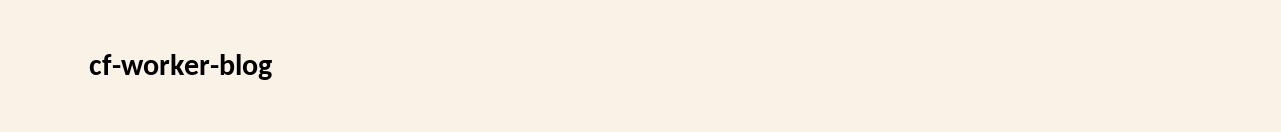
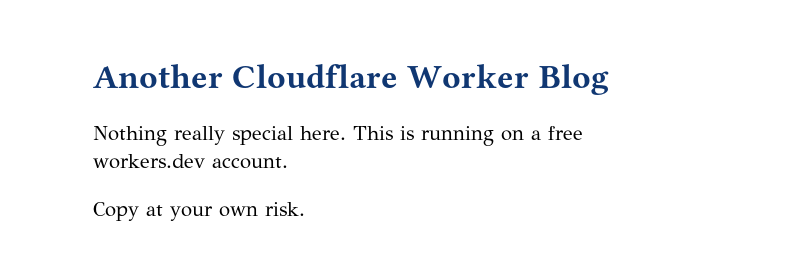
- cf-worker-blog
+ Another Cloudflare Worker Blog
+ Nothing really special here. This is running on a free workers.dev account.
+ Copy at your own risk.

